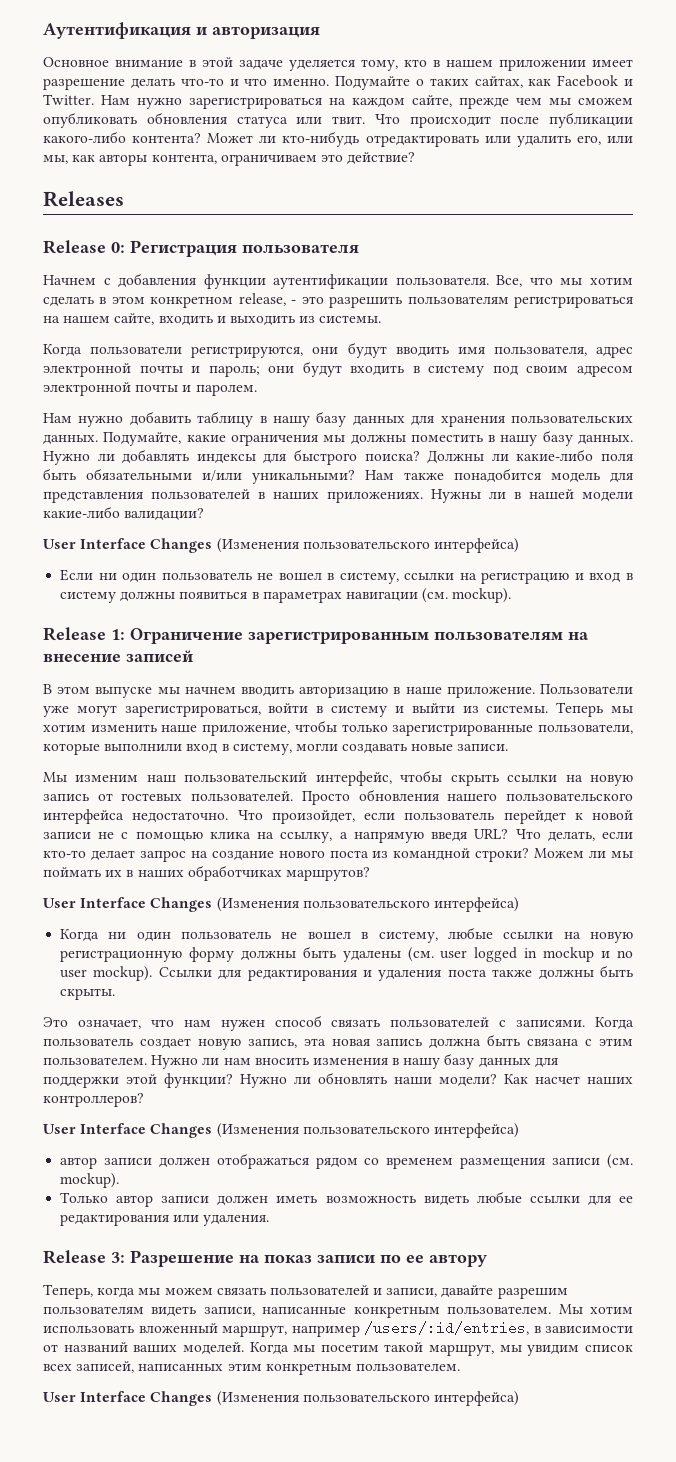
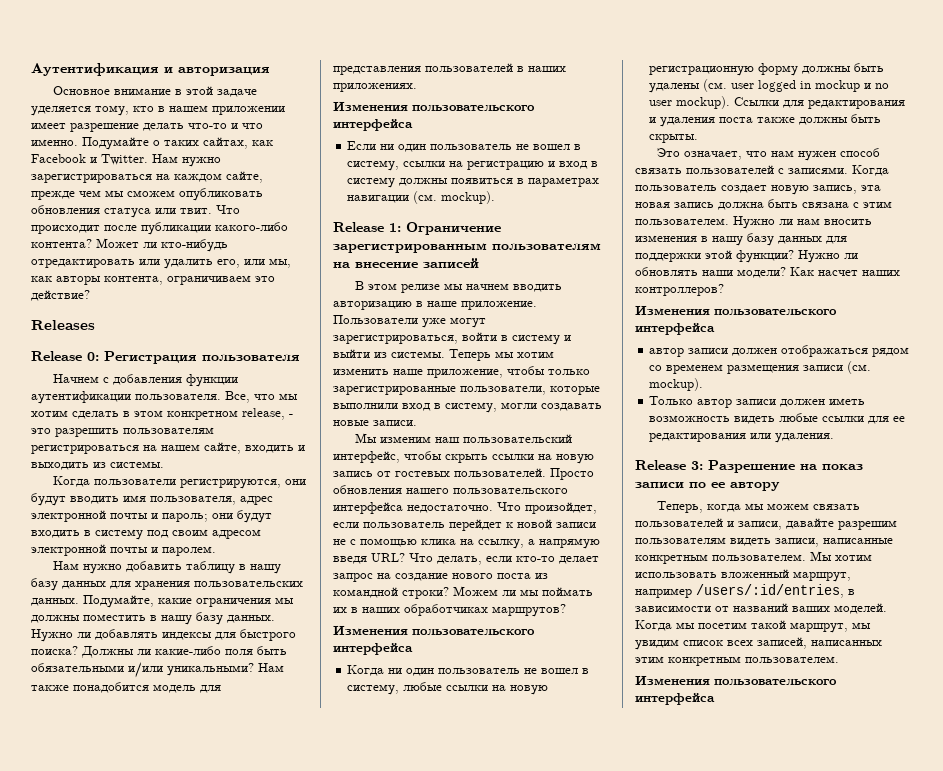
- Нам также понадобится модель для представления пользователей в наших приложениях. Нужны ли в нашей модели какие-либо валидации?
- User Interface Changes (Изменения пользовательского интерфейса)
+ Нам также понадобится модель для представления пользователей в наших приложениях.
+ Изменения пользовательского интерфейса
- В этом выпуске мы начнем вводить авторизацию в наше приложение.
+ В этом релизе мы начнем вводить авторизацию в наше приложение.
  Можем ли мы поймать их в наших обработчиках маршрутов?
- User Interface Changes (Изменения пользовательского интерфейса)
+ Изменения пользовательского интерфейса
  Как насчет наших контроллеров?
- User Interface Changes (Изменения пользовательского интерфейса)
+ Изменения пользовательского интерфейса
  Когда мы посетим такой маршрут, мы увидим список всех записей, написанных этим конкретным пользователем.
- User Interface Changes (Изменения пользовательского интерфейса)
+ Изменения пользовательского интерфейса

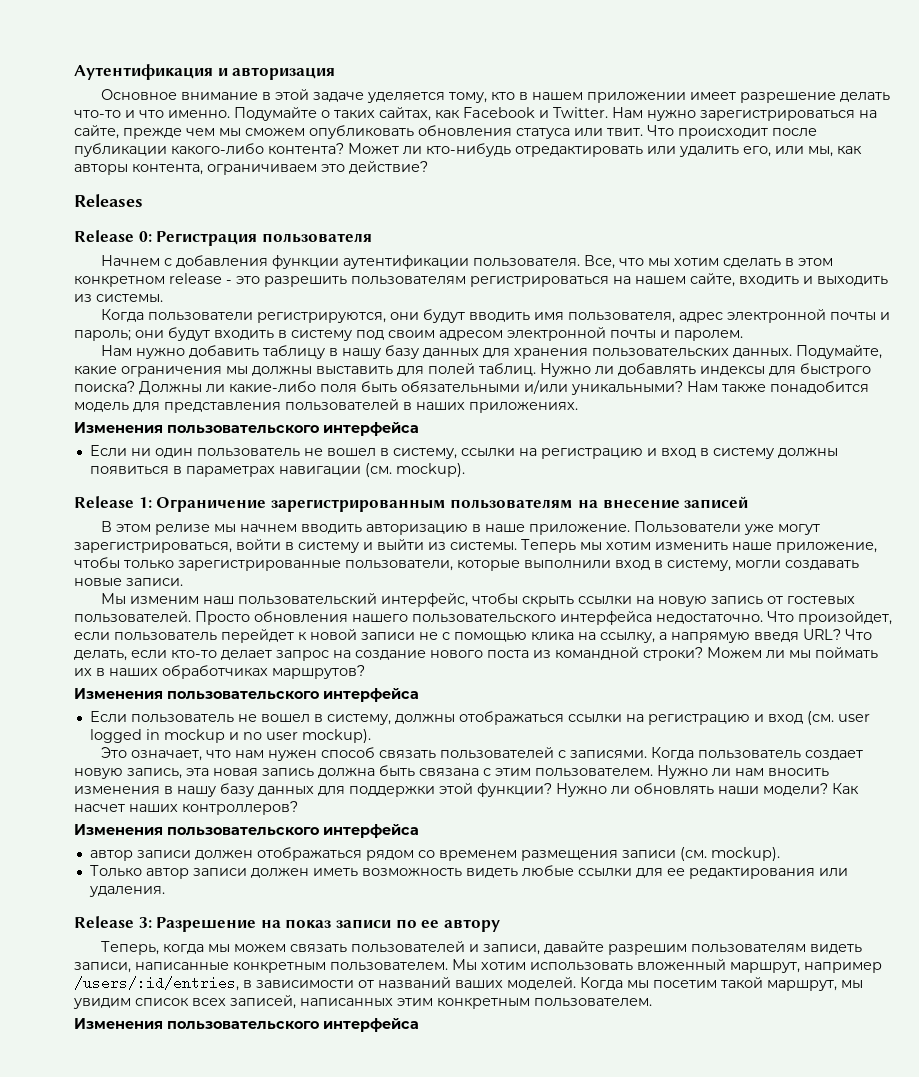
- Нам нужно зарегистрироваться на каждом сайте, прежде чем мы сможем опубликовать обновления статуса или твит.
+ Нам нужно зарегистрироваться на сайте, прежде чем мы сможем опубликовать обновления статуса или твит.
- Все, что мы хотим сделать в этом конкретном release, - это разрешить пользователям регистрироваться на нашем сайте, входить и выходить из системы.
+ Все, что мы хотим сделать в этом конкретном release - это разрешить пользователям регистрироваться на нашем сайте, входить и выходить из системы.
- Подумайте, какие ограничения мы должны поместить в нашу базу данных.
+ Подумайте, какие ограничения мы должны выставить для полей таблиц.
- Когда ни один пользователь не вошел в систему, любые ссылки на новую регистрационную форму должны быть удалены (см. user logged in mockup и no user mockup). Ссылки для редактирования и удаления поста также должны быть скрыты.
+ Если пользователь не вошел в систему, должны отображаться ссылки на регистрацию и вход (см. user logged in mockup и no user mockup).

